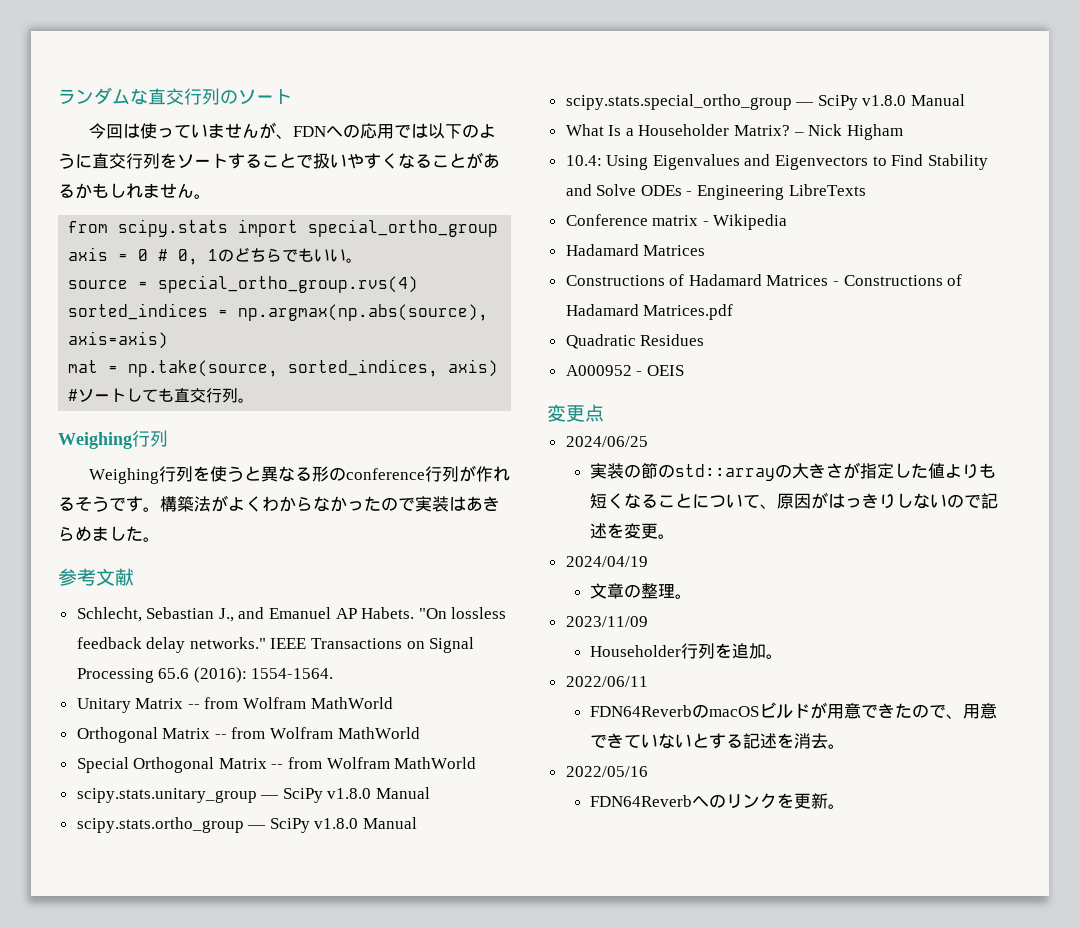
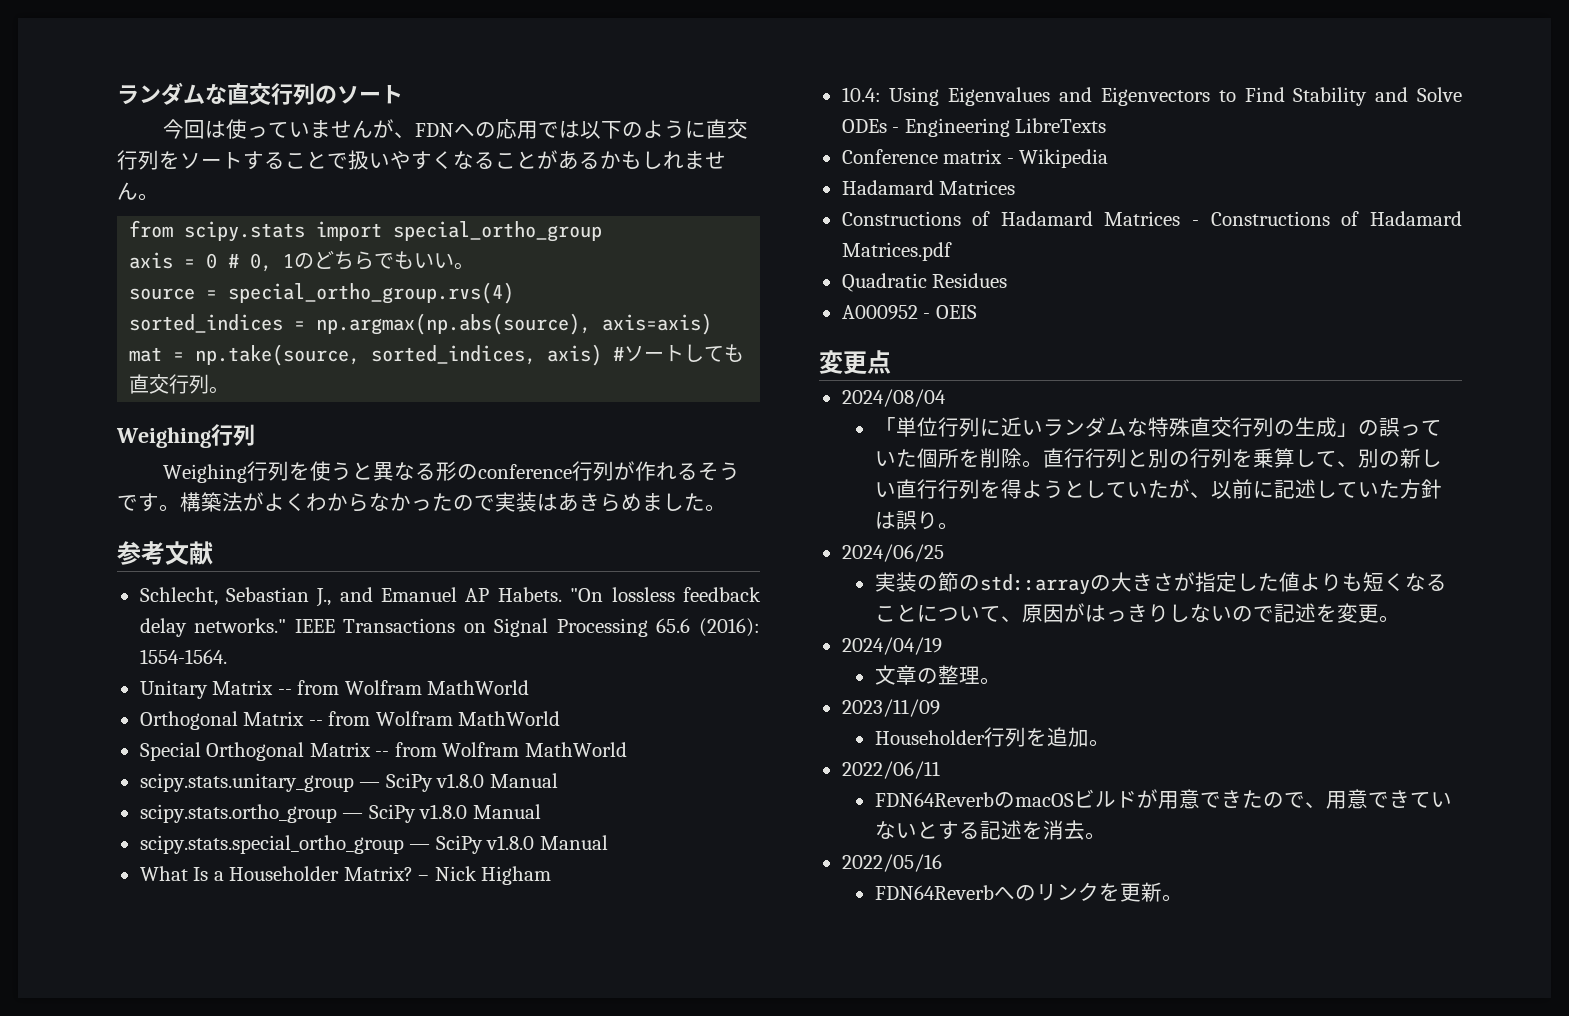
+ 2024/08/04
+ 「単位行列に近いランダムな特殊直交行列の生成」の誤っていた個所を削除。直行行列と別の行列を乗算して、別の新しい直行行列を得ようとしていたが、以前に記述していた方針は誤り。

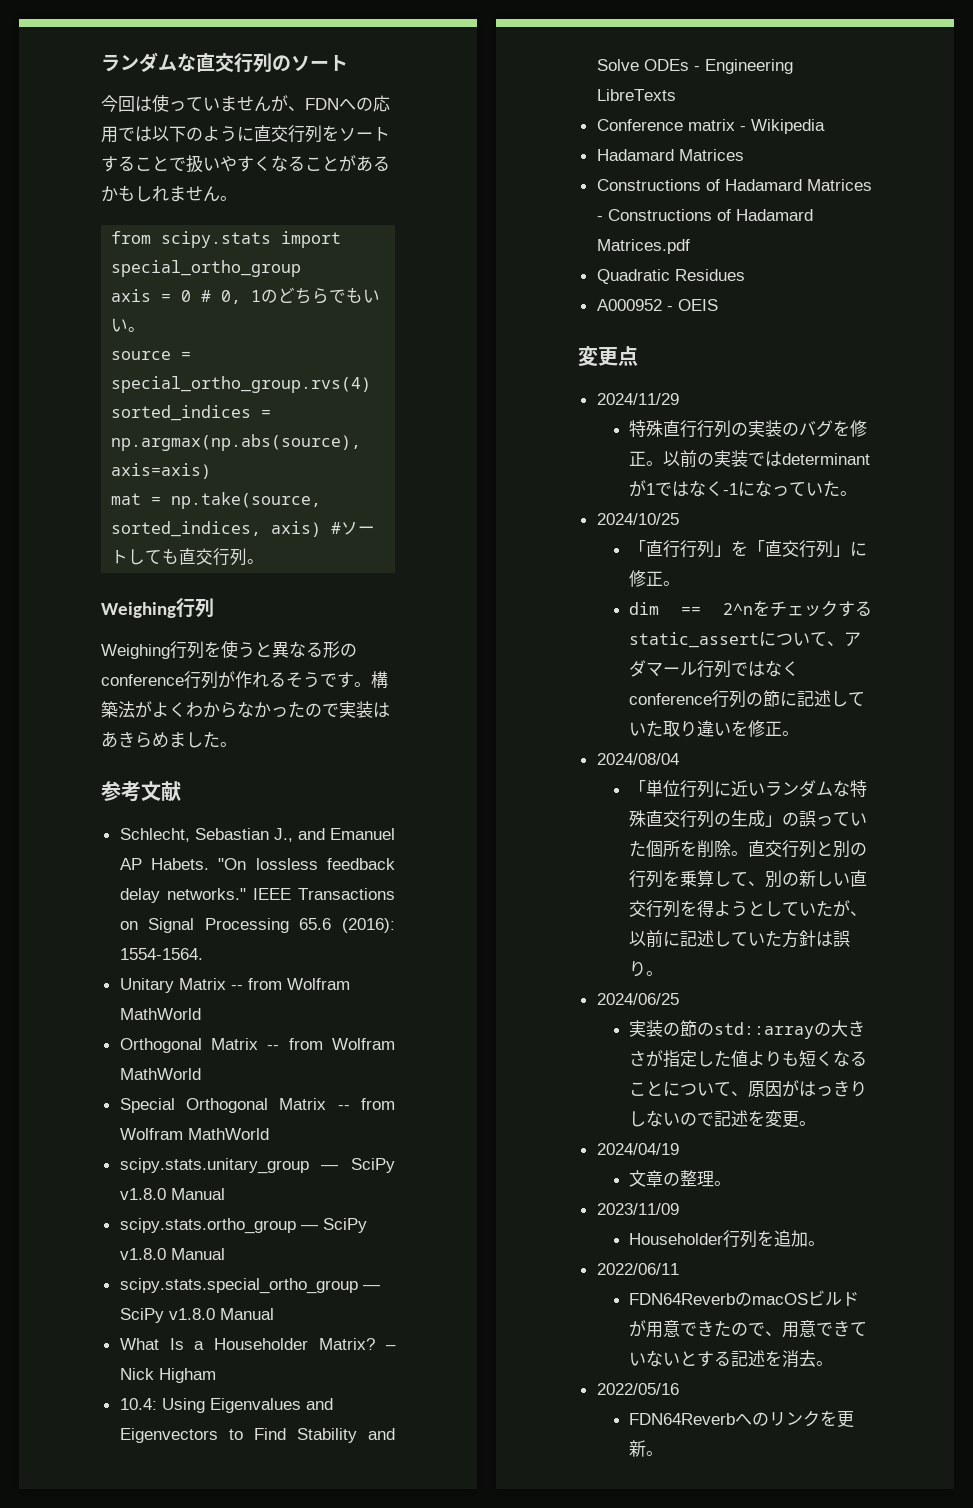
+ 2024/11/29
+ 特殊直行行列の実装のバグを修正。以前の実装ではdeterminantが1ではなく-1になっていた。
+ 2024/10/25
+ 「直行行列」を「直交行列」に修正。
+ dim == 2^nをチェックするstatic_assertについて、アダマール行列ではなくconference行列の節に記述していた取り違いを修正。
- 直行行列と別の行列を乗算して、別の新しい直行行列を得ようとしていたが、以前に記述していた方針は誤り。
+ 直交行列と別の行列を乗算して、別の新しい直交行列を得ようとしていたが、以前に記述していた方針は誤り。

